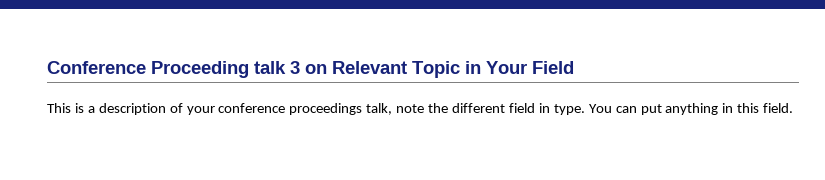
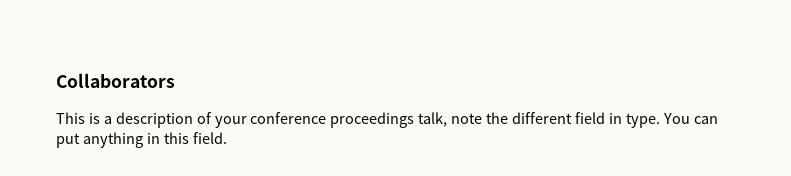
- Conference Proceeding talk 3 on Relevant Topic in Your Field
+ Collaborators

